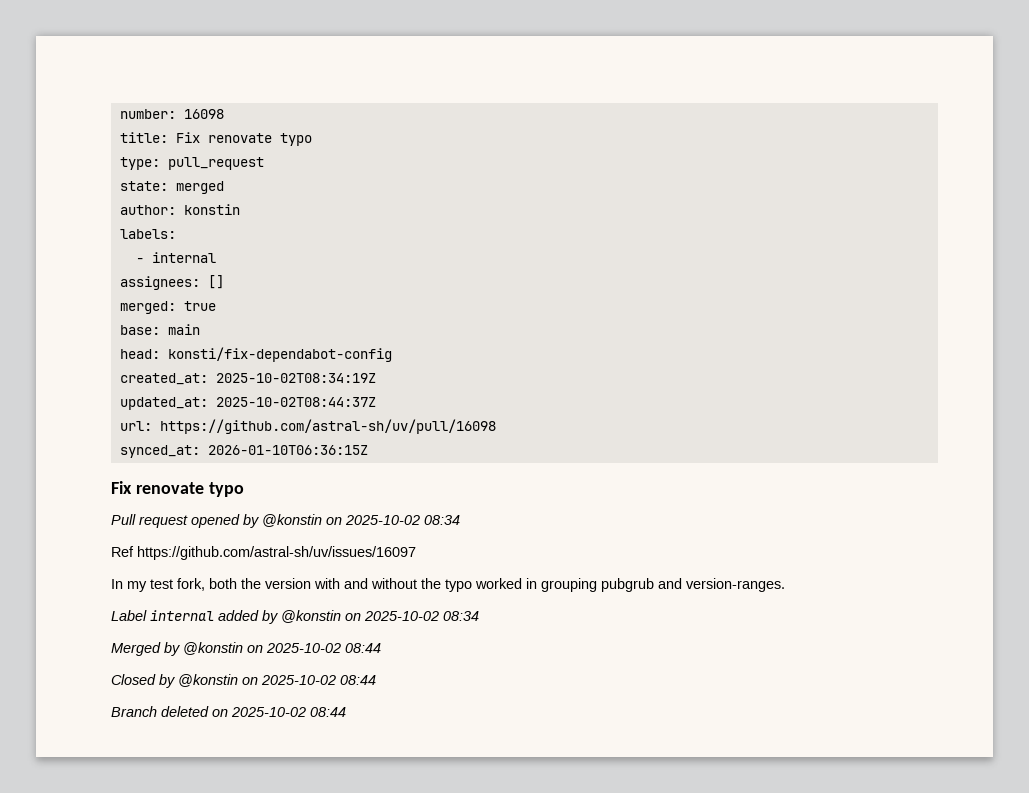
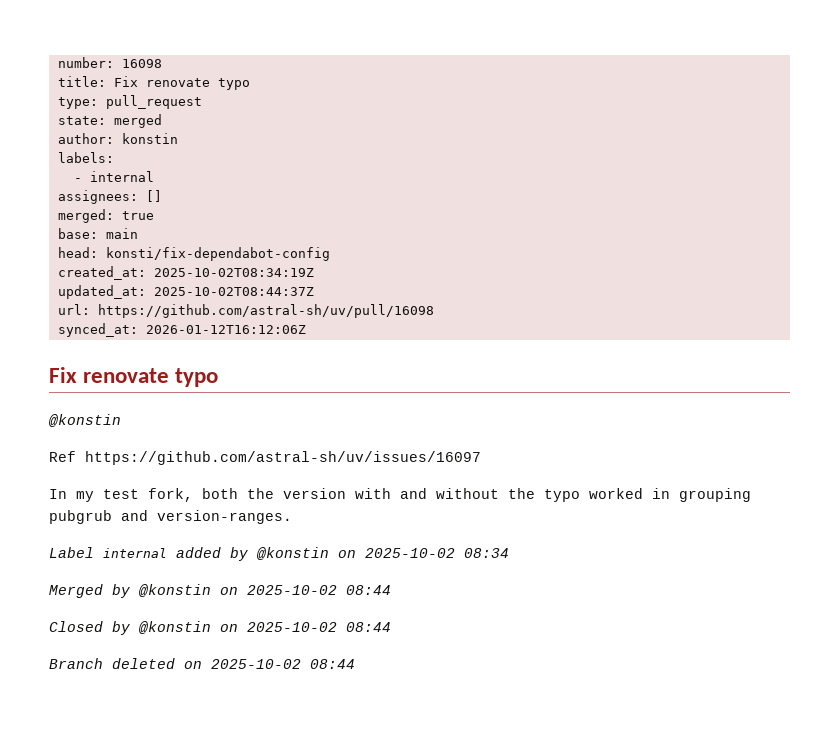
- synced_at: 2026-01-10T06:36:15Z
+ synced_at: 2026-01-12T16:12:06Z
  Fix renovate typo
- Pull request opened by @konstin on 2025-10-02 08:34
+ @konstin

